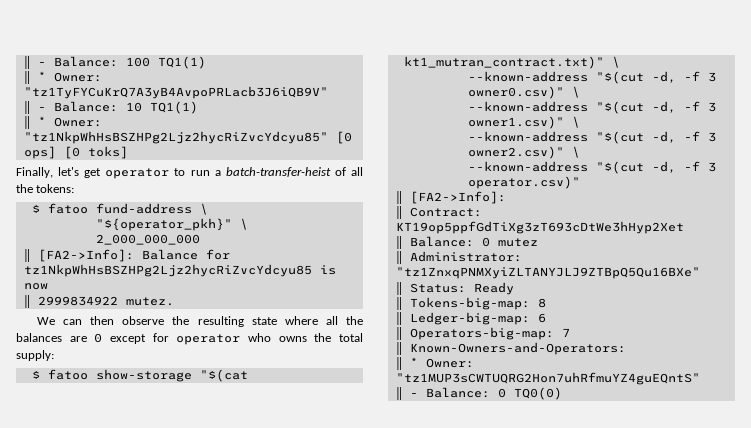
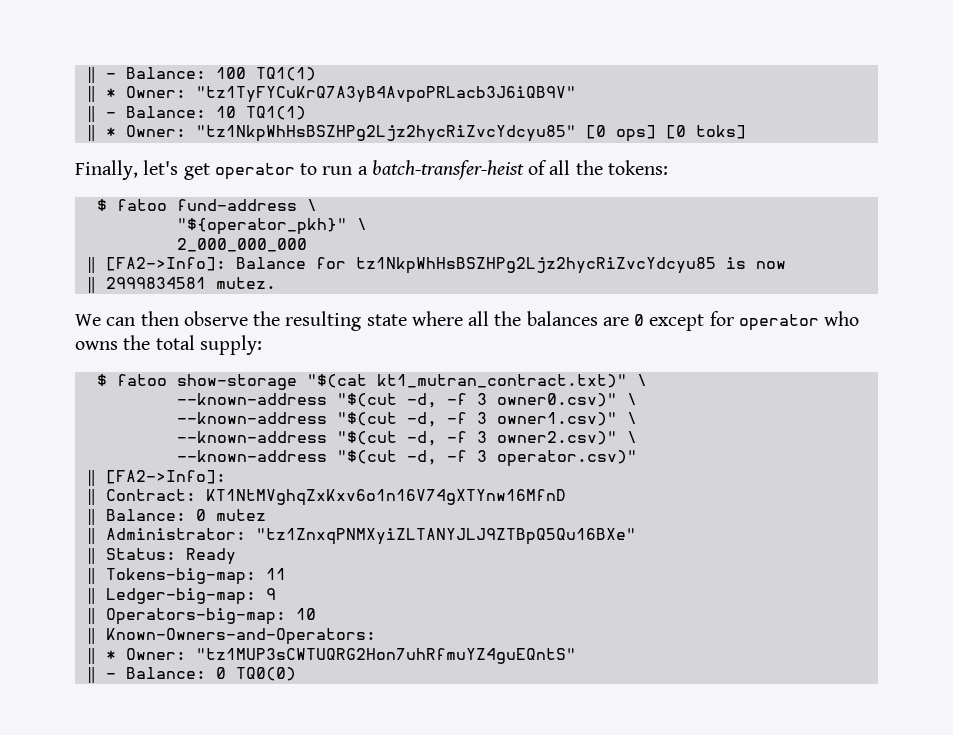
- ‖ 2999834922 mutez.
+ ‖ 2999834581 mutez.
- ‖ Contract: KT19op5ppfGdTiXg3zT693cDtWe3hHyp2Xet
+ ‖ Contract: KT1NtMVghqZxKxv6o1n16V74gXTYnw16MfnD
- ‖ Tokens-big-map: 8
+ ‖ Tokens-big-map: 11
- ‖ Ledger-big-map: 6
+ ‖ Ledger-big-map: 9
- ‖ Operators-big-map: 7
+ ‖ Operators-big-map: 10

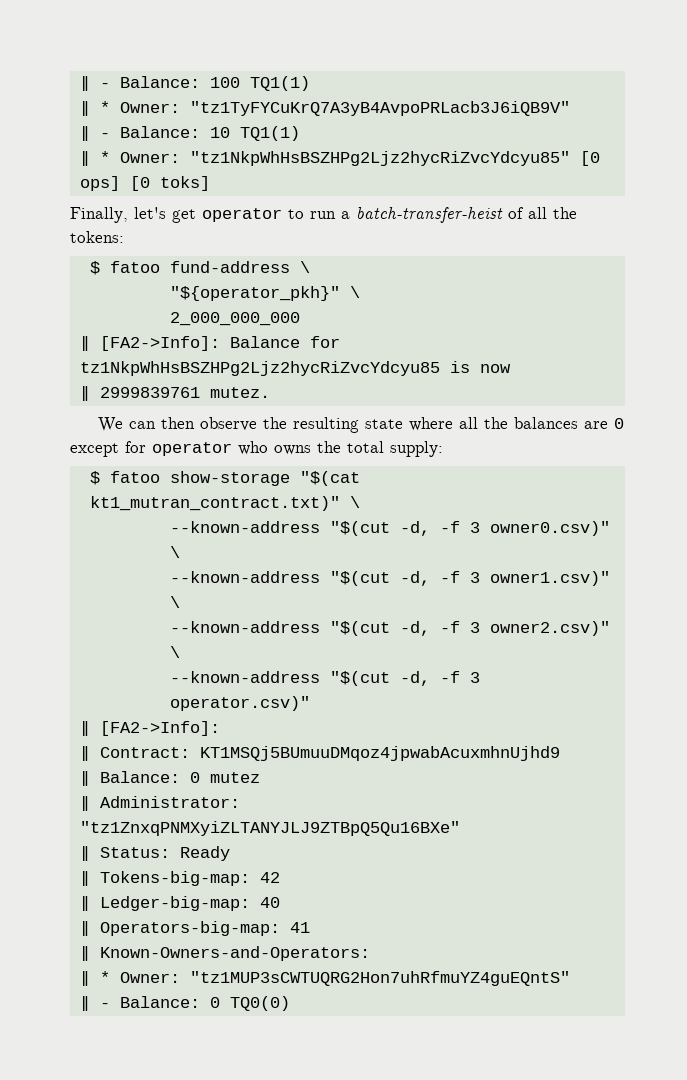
- ‖ 2999834581 mutez.
+ ‖ 2999839761 mutez.
- ‖ Contract: KT1NtMVghqZxKxv6o1n16V74gXTYnw16MfnD
+ ‖ Contract: KT1MSQj5BUmuuDMqoz4jpwabAcuxmhnUjhd9
- ‖ Tokens-big-map: 11
+ ‖ Tokens-big-map: 42
- ‖ Ledger-big-map: 9
+ ‖ Ledger-big-map: 40
- ‖ Operators-big-map: 10
+ ‖ Operators-big-map: 41

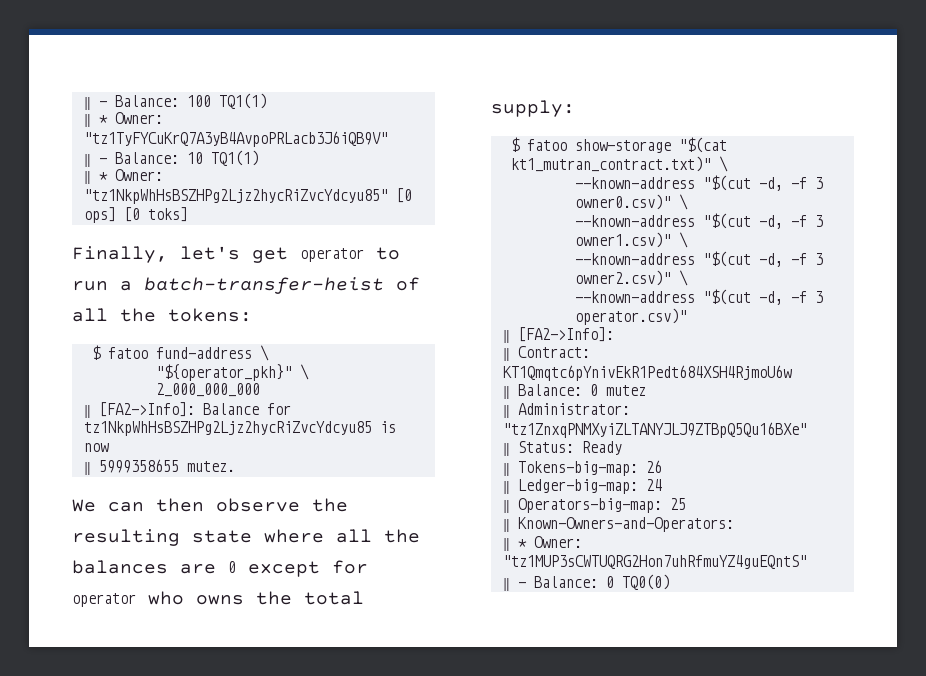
- ‖ 2999839761 mutez.
+ ‖ 5999358655 mutez.
- ‖ Contract: KT1MSQj5BUmuuDMqoz4jpwabAcuxmhnUjhd9
+ ‖ Contract: KT1Qmqtc6pYnivEkR1Pedt684XSH4RjmoU6w
- ‖ Tokens-big-map: 42
+ ‖ Tokens-big-map: 26
- ‖ Ledger-big-map: 40
+ ‖ Ledger-big-map: 24
- ‖ Operators-big-map: 41
+ ‖ Operators-big-map: 25

